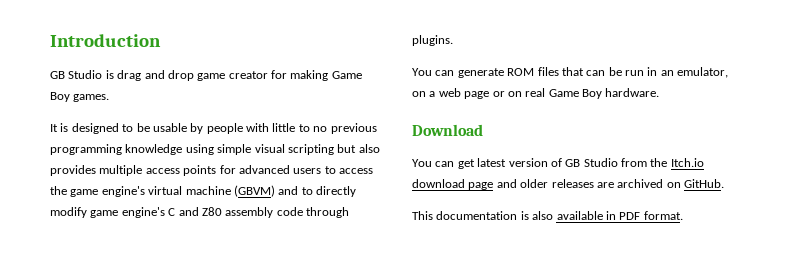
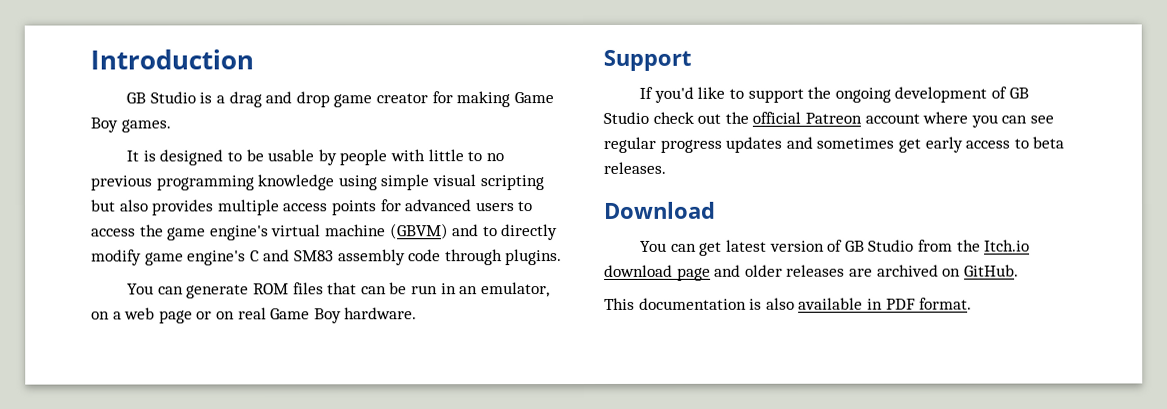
- GB Studio is drag and drop game creator for making Game Boy games.
+ GB Studio is a drag and drop game creator for making Game Boy games.
- It is designed to be usable by people with little to no previous programming knowledge using simple visual scripting but also provides multiple access points for advanced users to access the game engine's virtual machine (GBVM) and to directly modify game engine's C and Z80 assembly code through plugins.
+ It is designed to be usable by people with little to no previous programming knowledge using simple visual scripting but also provides multiple access points for advanced users to access the game engine's virtual machine (GBVM) and to directly modify game engine's C and SM83 assembly code through plugins.
+ Support
+ If you'd like to support the ongoing development of GB Studio check out the official Patreon account where you can see regular progress updates and sometimes get early access to beta releases.

